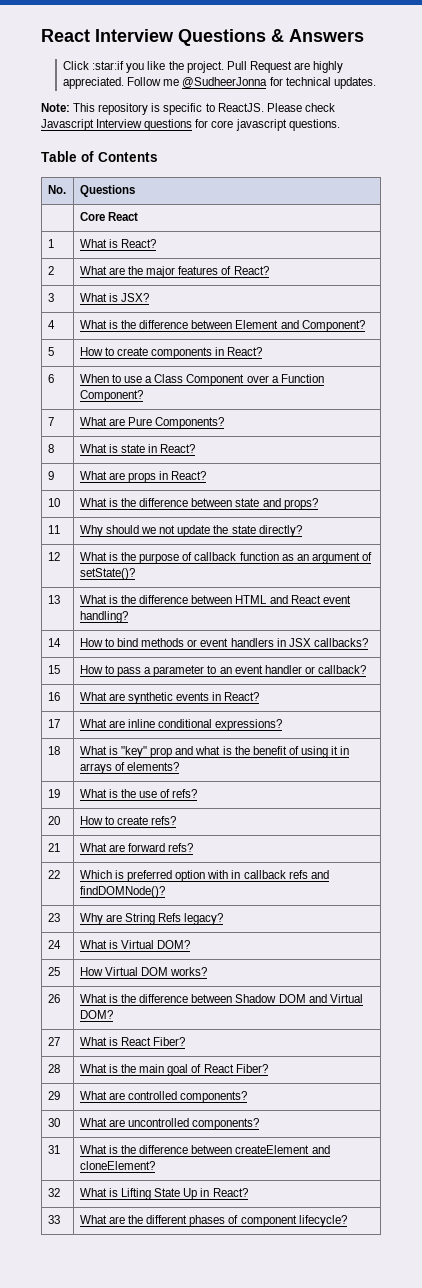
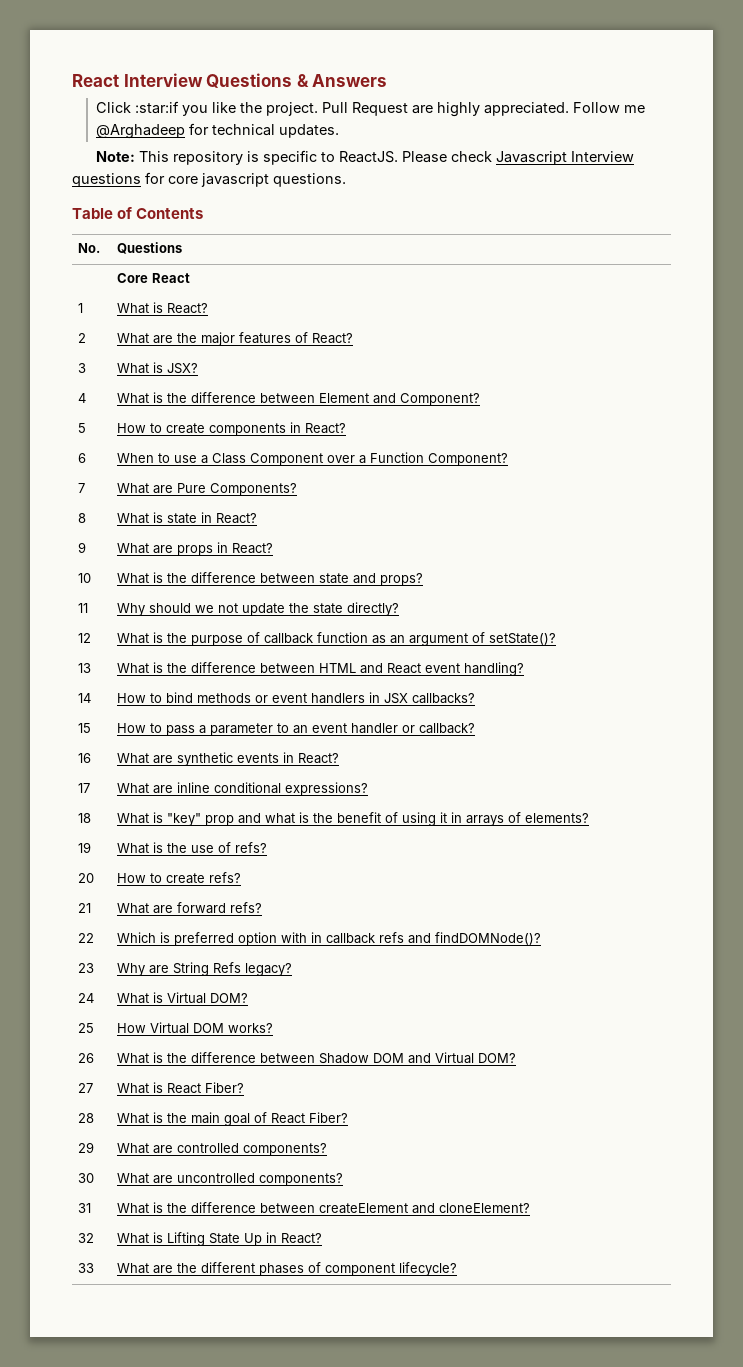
- Follow me @SudheerJonna for technical updates.
+ Follow me @Arghadeep for technical updates.

